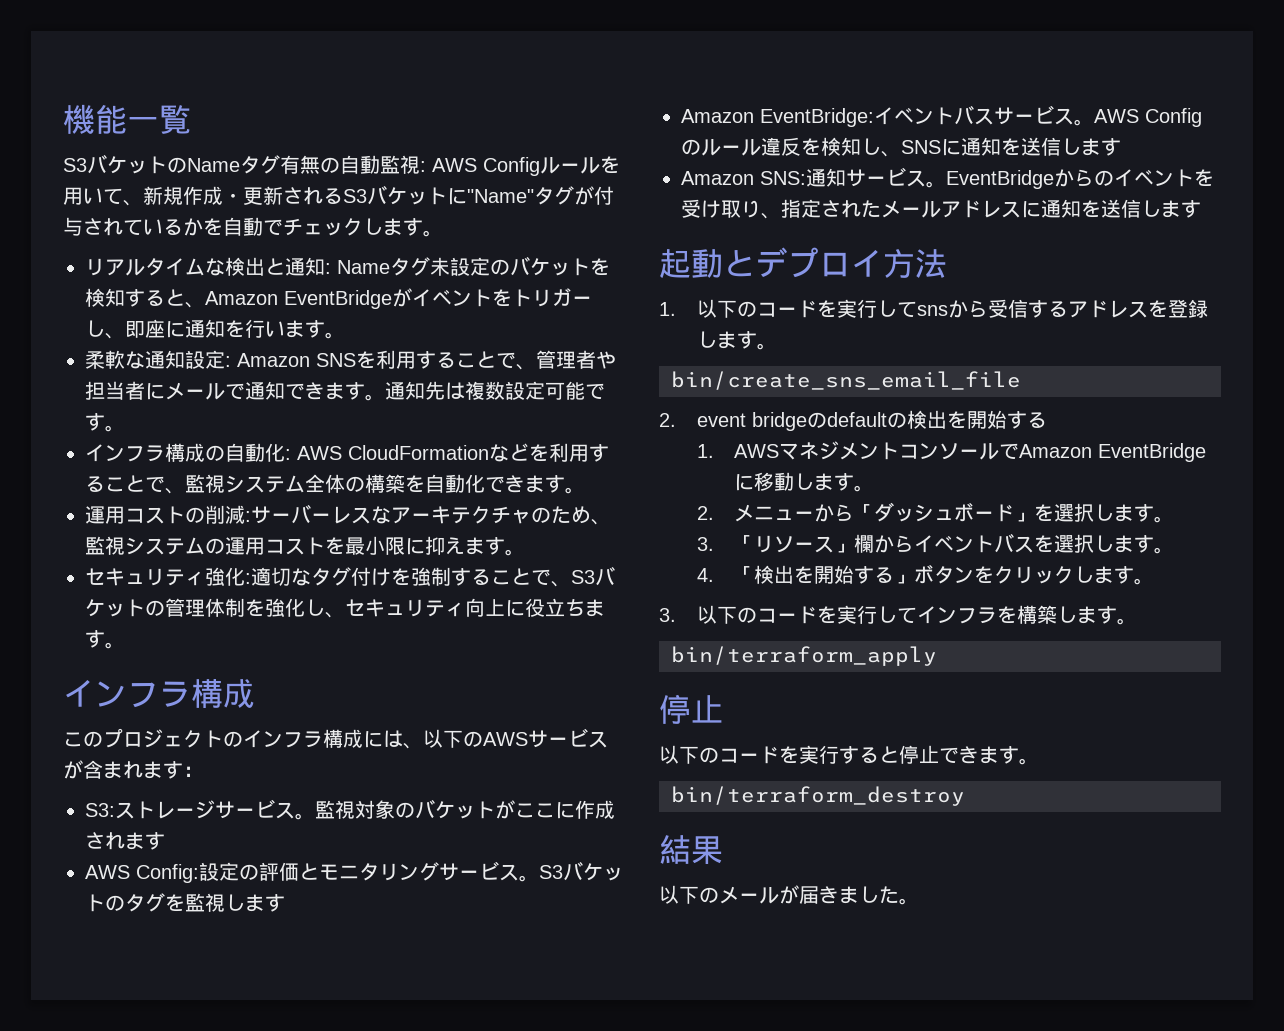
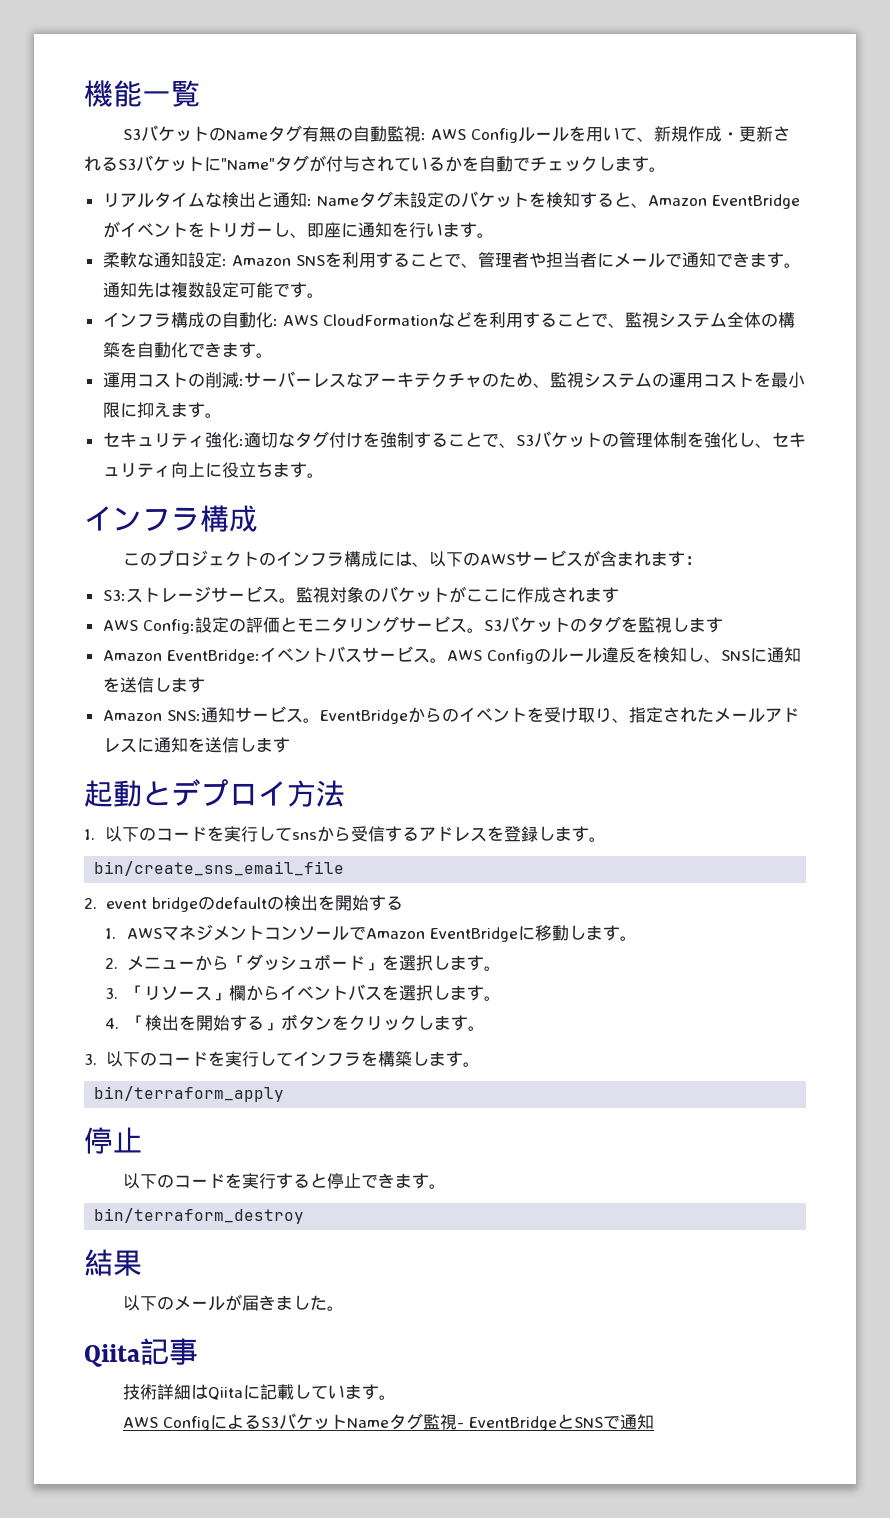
+ Qiita記事
+ 技術詳細はQiitaに記載しています。
+ AWS ConfigによるS3バケットNameタグ監視- EventBridgeとSNSで通知

